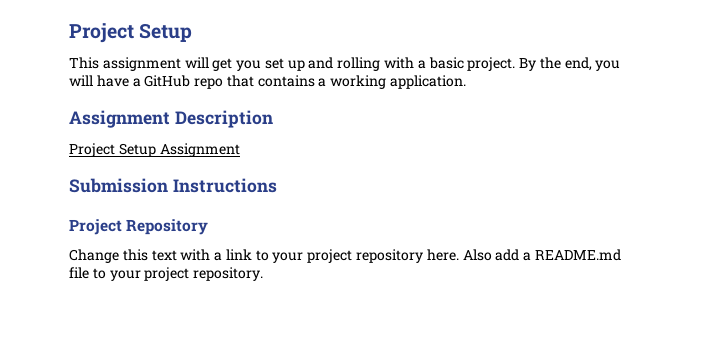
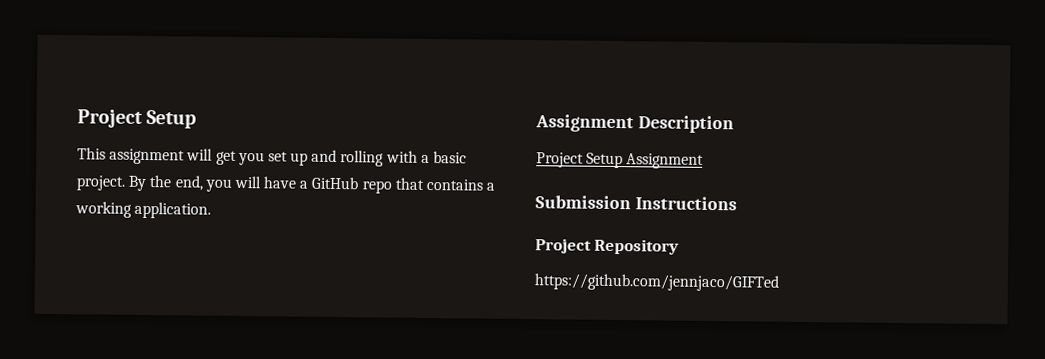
- Change this text with a link to your project repository here. Also add a README.md file to your project repository.
+ https://github.com/jennjaco/GIFTed

